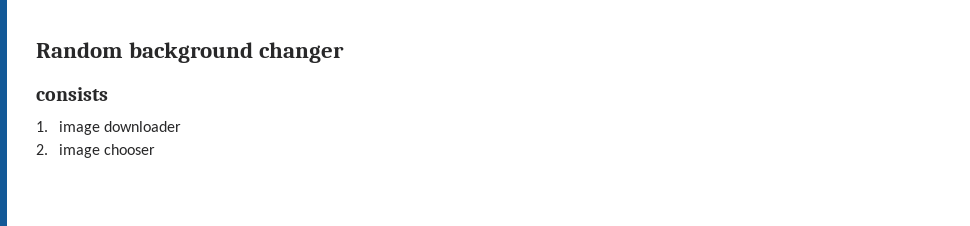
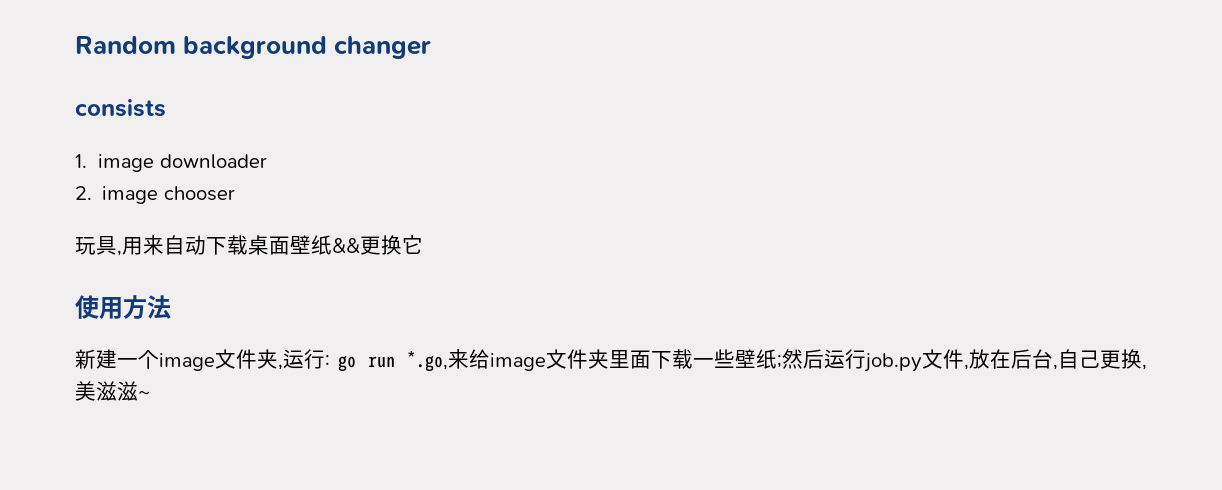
+ 玩具,用来自动下载桌面壁纸&&更换它
+ 使用方法
+ 新建一个image文件夹,运行: go run *.go,来给image文件夹里面下载一些壁纸;然后运行job.py文件,放在后台,自己更换,美滋滋~

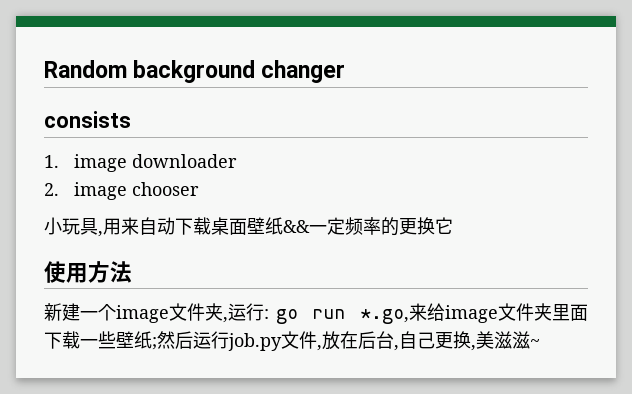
- 玩具,用来自动下载桌面壁纸&&更换它
+ 小玩具,用来自动下载桌面壁纸&&一定频率的更换它

